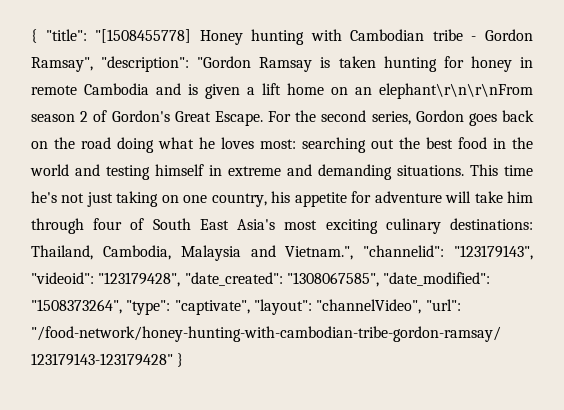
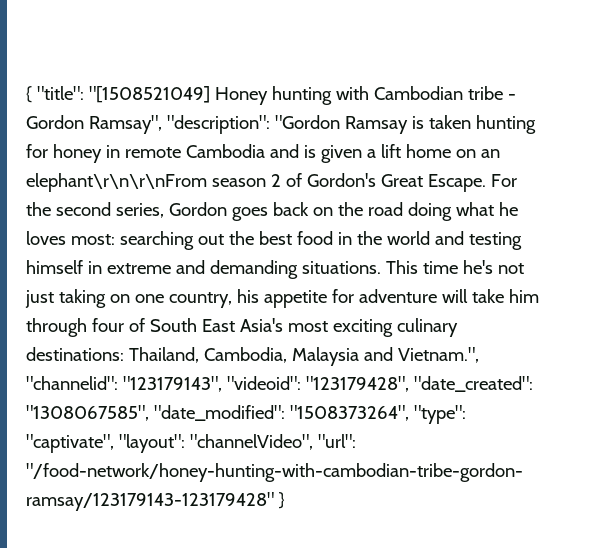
- { "title": "[1508455778] Honey hunting with Cambodian tribe - Gordon Ramsay", "description": "Gordon Ramsay is taken hunting for honey in remote Cambodia and is given a lift home on an elephant\r\n\r\nFrom season 2 of Gordon's Great Escape.
+ { "title": "[1508521049] Honey hunting with Cambodian tribe - Gordon Ramsay", "description": "Gordon Ramsay is taken hunting for honey in remote Cambodia and is given a lift home on an elephant\r\n\r\nFrom season 2 of Gordon's Great Escape.

